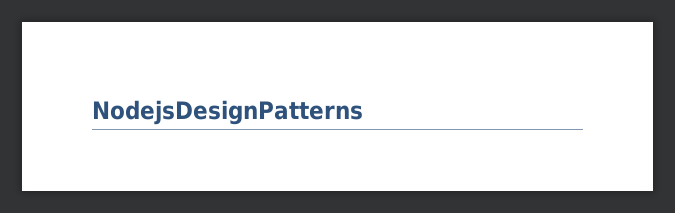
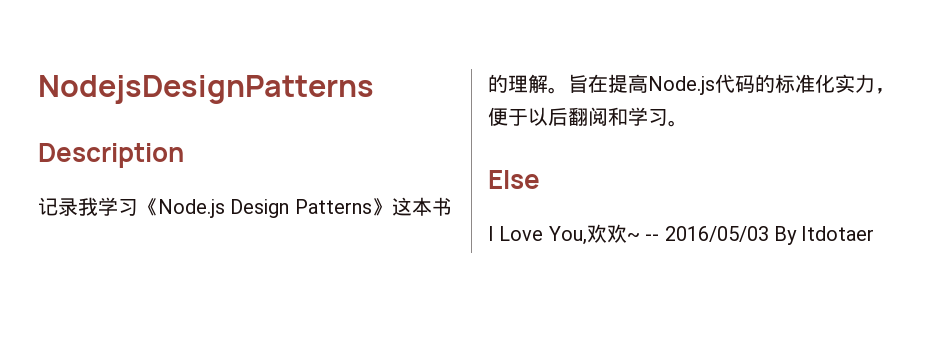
+ Description
+ 记录我学习《Node.js Design Patterns》这本书的理解。旨在提高Node.js代码的标准化实力，便于以后翻阅和学习。
+ Else
+ I Love You,欢欢~ -- 2016/05/03 By Itdotaer

